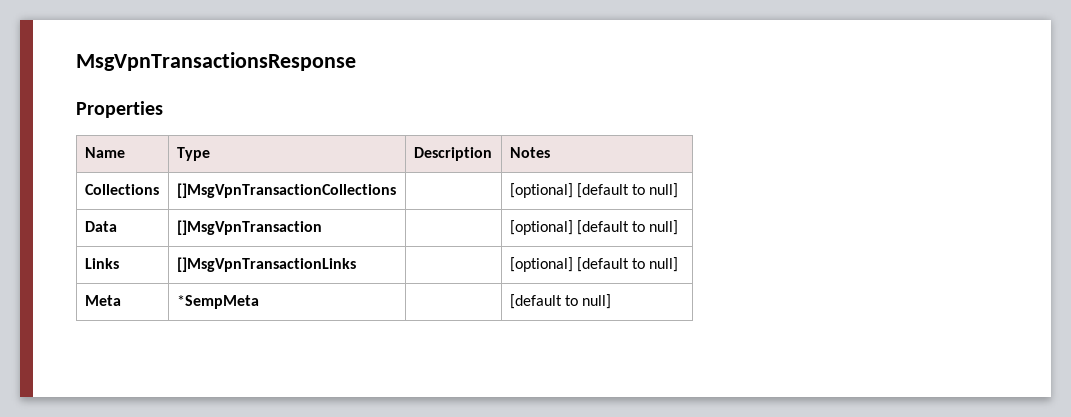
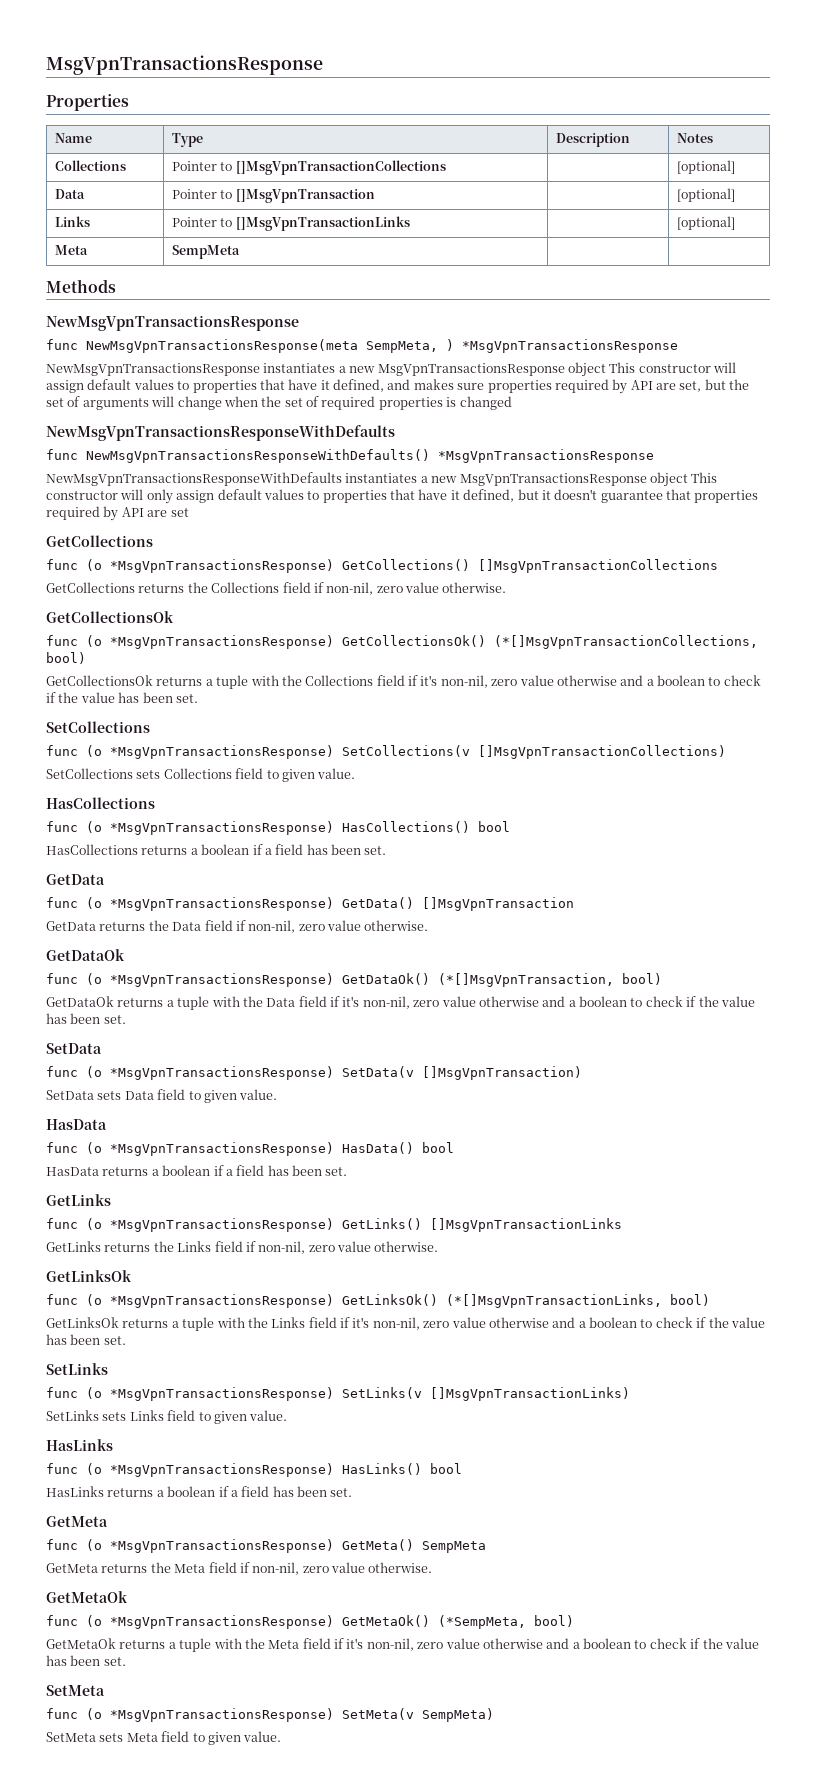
- Collections | []MsgVpnTransactionCollections | | [optional] [default to null]
+ Collections | Pointer to []MsgVpnTransactionCollections | | [optional]
- Data | []MsgVpnTransaction | | [optional] [default to null]
+ Data | Pointer to []MsgVpnTransaction | | [optional]
- Links | []MsgVpnTransactionLinks | | [optional] [default to null]
- Meta | *SempMeta | | [default to null]
+ Links | Pointer to []MsgVpnTransactionLinks | | [optional]
+ Meta | SempMeta | |
+ Methods
+ NewMsgVpnTransactionsResponse
+ func NewMsgVpnTransactionsResponse(meta SempMeta, ) *MsgVpnTransactionsResponse
+ NewMsgVpnTransactionsResponse instantiates a new MsgVpnTransactionsResponse object This constructor will assign default values to properties that have it defined, and makes sure properties required by API are set, but the set of arguments will change when the set of required properties is changed
+ NewMsgVpnTransactionsResponseWithDefaults
+ func NewMsgVpnTransactionsResponseWithDefaults() *MsgVpnTransactionsResponse
+ NewMsgVpnTransactionsResponseWithDefaults instantiates a new MsgVpnTransactionsResponse object This constructor will only assign default values to properties that have it defined, but it doesn't guarantee that properties required by API are set
+ GetCollections
+ func (o *MsgVpnTransactionsResponse) GetCollections() []MsgVpnTransactionCollections
+ GetCollections returns the Collections field if non-nil, zero value otherwise.
+ GetCollectionsOk
+ func (o *MsgVpnTransactionsResponse) GetCollectionsOk() (*[]MsgVpnTransactionCollections, bool)
+ GetCollectionsOk returns a tuple with the Collections field if it's non-nil, zero value otherwise and a boolean to check if the value has been set.
+ SetCollections
+ func (o *MsgVpnTransactionsResponse) SetCollections(v []MsgVpnTransactionCollections)
+ SetCollections sets Collections field to given value.
+ HasCollections
+ func (o *MsgVpnTransactionsResponse) HasCollections() bool
+ HasCollections returns a boolean if a field has been set.
+ GetData
+ func (o *MsgVpnTransactionsResponse) GetData() []MsgVpnTransaction
+ GetData returns the Data field if non-nil, zero value otherwise.
+ GetDataOk
+ func (o *MsgVpnTransactionsResponse) GetDataOk() (*[]MsgVpnTransaction, bool)
+ GetDataOk returns a tuple with the Data field if it's non-nil, zero value otherwise and a boolean to check if the value has been set.
+ SetData
+ func (o *MsgVpnTransactionsResponse) SetData(v []MsgVpnTransaction)
+ SetData sets Data field to given value.
+ HasData
+ func (o *MsgVpnTransactionsResponse) HasData() bool
+ HasData returns a boolean if a field has been set.
+ GetLinks
+ func (o *MsgVpnTransactionsResponse) GetLinks() []MsgVpnTransactionLinks
+ GetLinks returns the Links field if non-nil, zero value otherwise.
+ GetLinksOk
+ func (o *MsgVpnTransactionsResponse) GetLinksOk() (*[]MsgVpnTransactionLinks, bool)
+ GetLinksOk returns a tuple with the Links field if it's non-nil, zero value otherwise and a boolean to check if the value has been set.
+ SetLinks
+ func (o *MsgVpnTransactionsResponse) SetLinks(v []MsgVpnTransactionLinks)
+ SetLinks sets Links field to given value.
+ HasLinks
+ func (o *MsgVpnTransactionsResponse) HasLinks() bool
+ HasLinks returns a boolean if a field has been set.
+ GetMeta
+ func (o *MsgVpnTransactionsResponse) GetMeta() SempMeta
+ GetMeta returns the Meta field if non-nil, zero value otherwise.
+ GetMetaOk
+ func (o *MsgVpnTransactionsResponse) GetMetaOk() (*SempMeta, bool)
+ GetMetaOk returns a tuple with the Meta field if it's non-nil, zero value otherwise and a boolean to check if the value has been set.
+ SetMeta
+ func (o *MsgVpnTransactionsResponse) SetMeta(v SempMeta)
+ SetMeta sets Meta field to given value.

